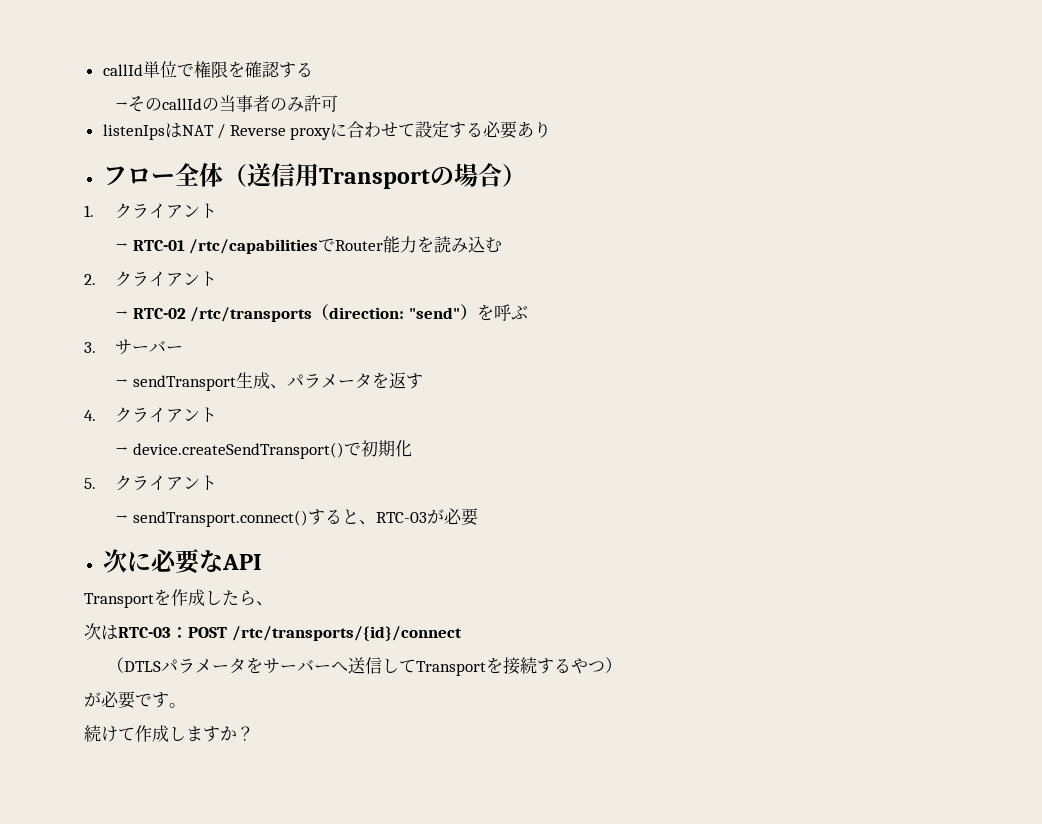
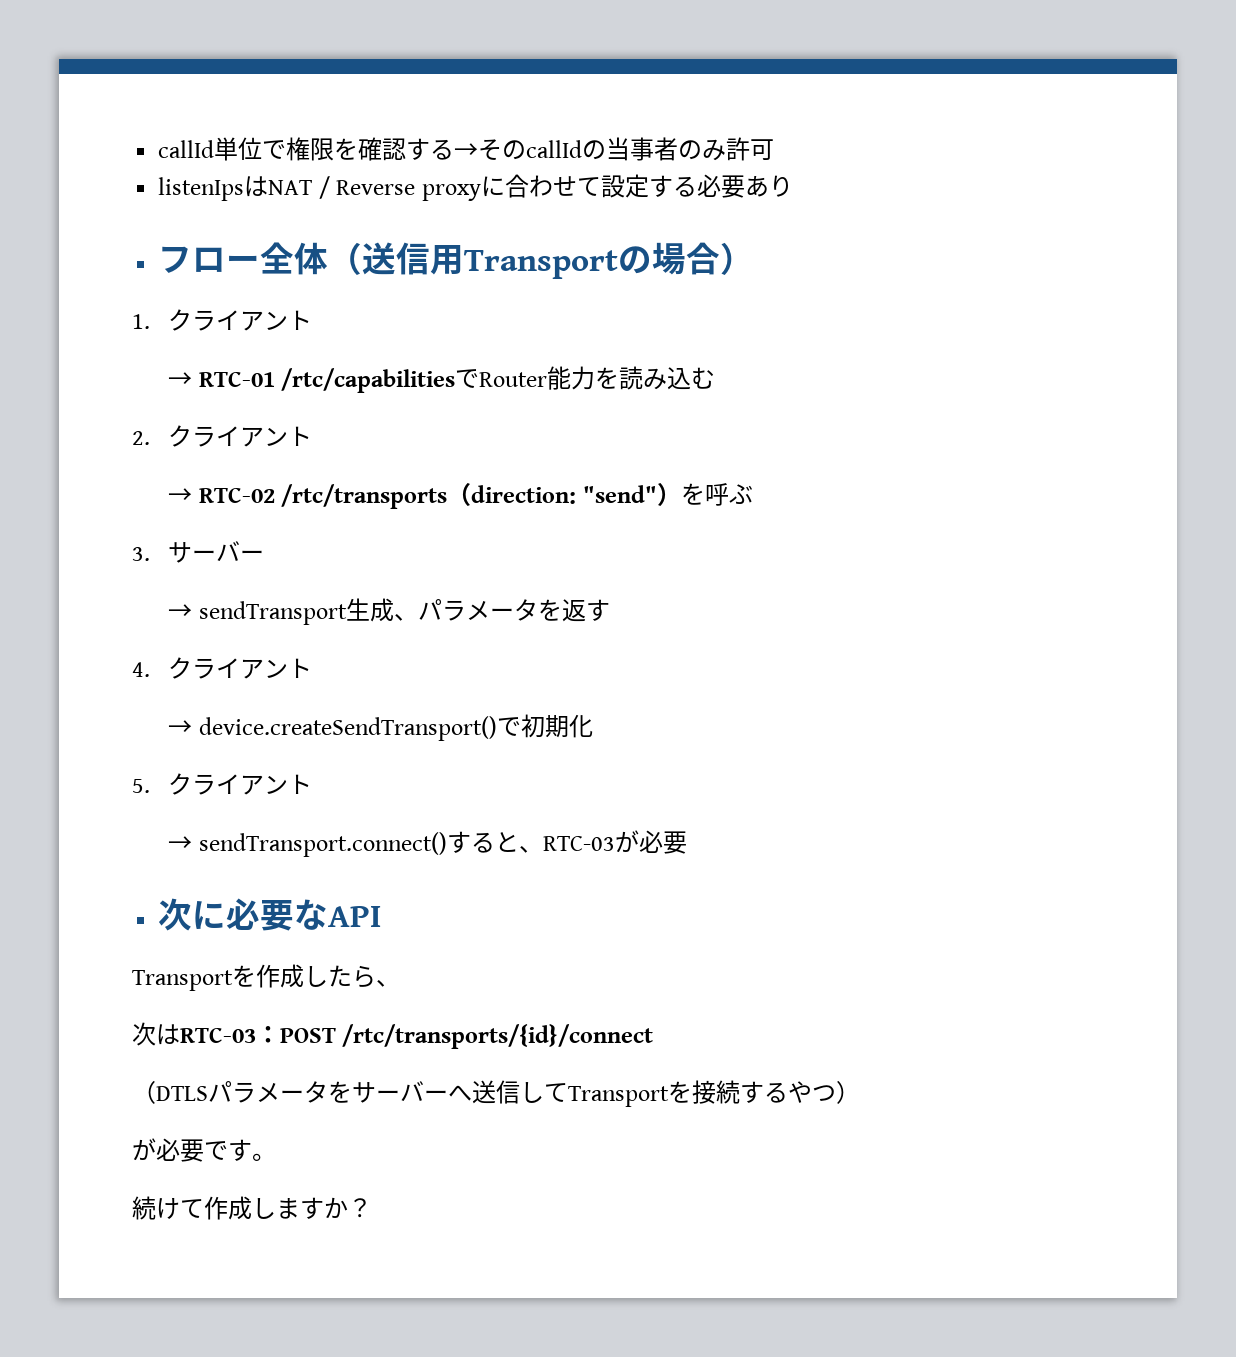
- callId単位で権限を確認する
- →そのcallIdの当事者のみ許可
+ callId単位で権限を確認する→そのcallIdの当事者のみ許可

